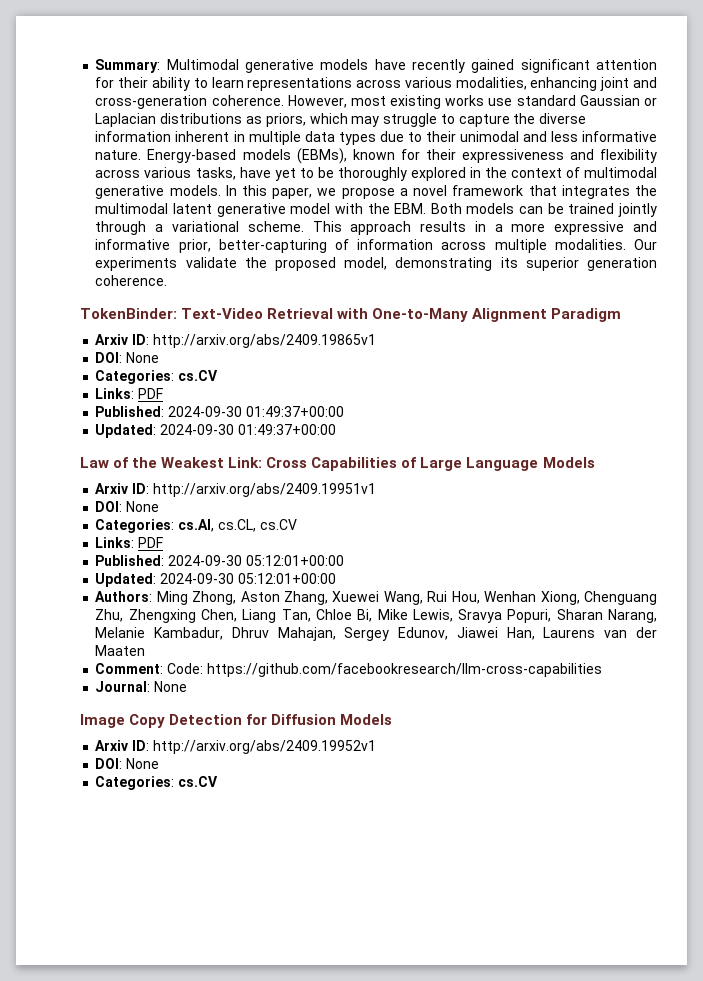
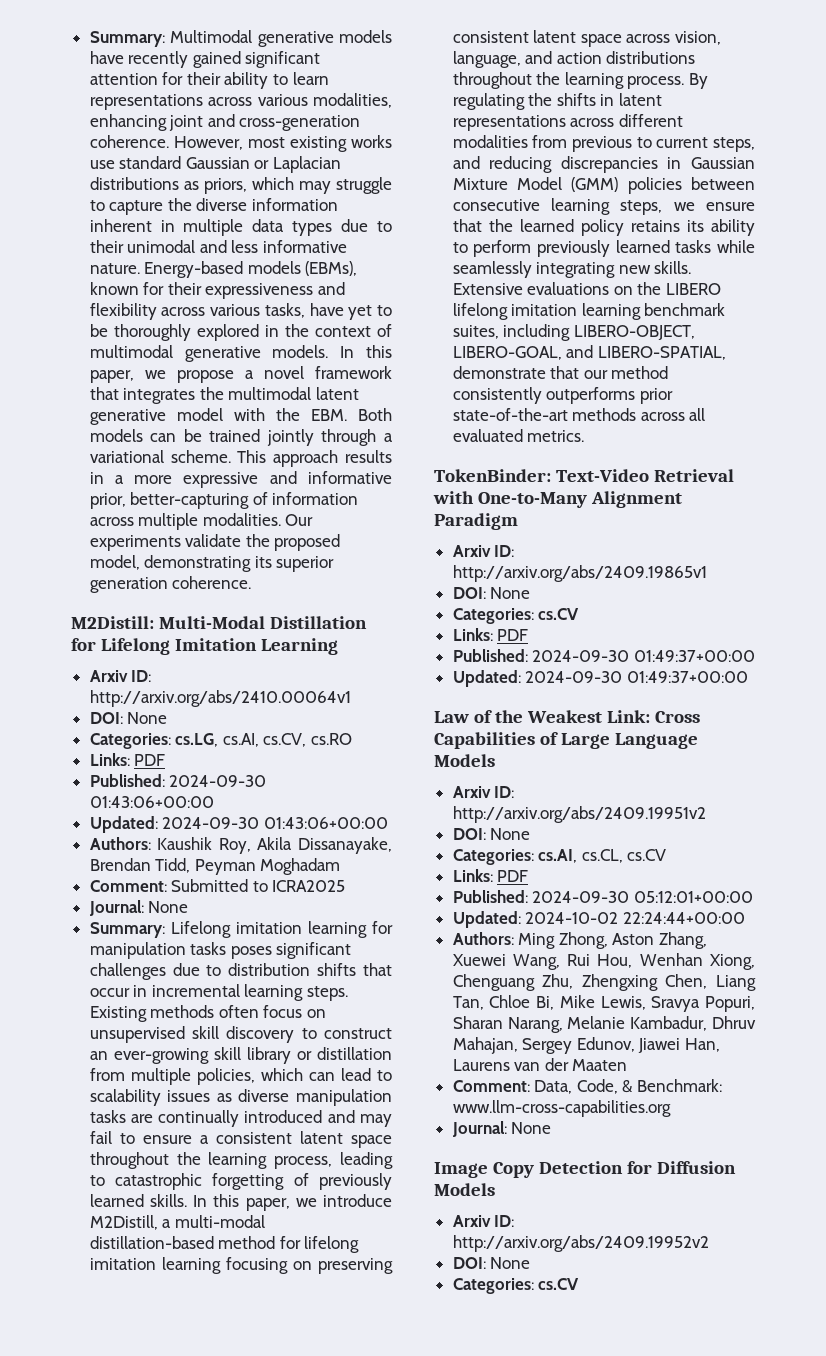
+ M2Distill: Multi-Modal Distillation for Lifelong Imitation Learning
+ Arxiv ID: http://arxiv.org/abs/2410.00064v1
+ DOI: None
+ Categories: cs.LG, cs.AI, cs.CV, cs.RO
+ Links: PDF
+ Published: 2024-09-30 01:43:06+00:00
+ Updated: 2024-09-30 01:43:06+00:00
+ Authors: Kaushik Roy, Akila Dissanayake, Brendan Tidd, Peyman Moghadam
+ Comment: Submitted to ICRA2025
+ Journal: None
+ Summary: Lifelong imitation learning for manipulation tasks poses significant challenges due to distribution shifts that occur in incremental learning steps. Existing methods often focus on unsupervised skill discovery to construct an ever-growing skill library or distillation from multiple policies, which can lead to scalability issues as diverse manipulation tasks are continually introduced and may fail to ensure a consistent latent space throughout the learning process, leading to catastrophic forgetting of previously learned skills. In this paper, we introduce M2Distill, a multi-modal distillation-based method for lifelong imitation learning focusing on preserving consistent latent space across vision, language, and action distributions throughout the learning process. By regulating the shifts in latent representations across different modalities from previous to current steps, and reducing discrepancies in Gaussian Mixture Model (GMM) policies between consecutive learning steps, we ensure that the learned policy retains its ability to perform previously learned tasks while seamlessly integrating new skills. Extensive evaluations on the LIBERO lifelong imitation learning benchmark suites, including LIBERO-OBJECT, LIBERO-GOAL, and LIBERO-SPATIAL, demonstrate that our method consistently outperforms prior state-of-the-art methods across all evaluated metrics.
- Arxiv ID: http://arxiv.org/abs/2409.19951v1
+ Arxiv ID: http://arxiv.org/abs/2409.19951v2
- Updated: 2024-09-30 05:12:01+00:00
+ Updated: 2024-10-02 22:24:44+00:00
- Comment: Code: https://github.com/facebookresearch/llm-cross-capabilities
+ Comment: Data, Code, & Benchmark: www.llm-cross-capabilities.org
- Arxiv ID: http://arxiv.org/abs/2409.19952v1
+ Arxiv ID: http://arxiv.org/abs/2409.19952v2

